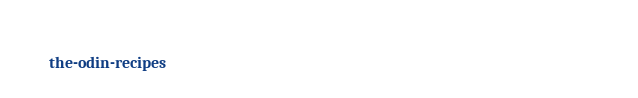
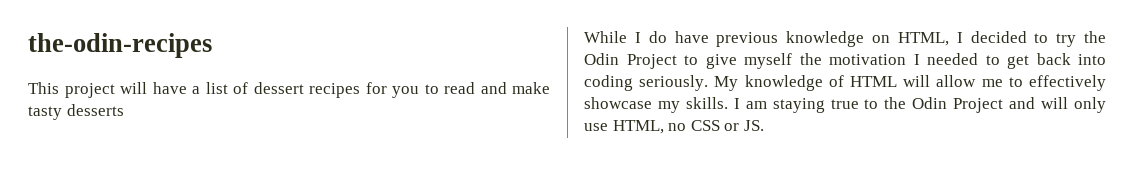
+ This project will have a list of dessert recipes for you to read and make tasty desserts
+ While I do have previous knowledge on HTML, I decided to try the Odin Project to give myself the motivation I needed to get back into coding seriously. My knowledge of HTML will allow me to effectively showcase my skills. I am staying true to the Odin Project and will only use HTML, no CSS or JS.

